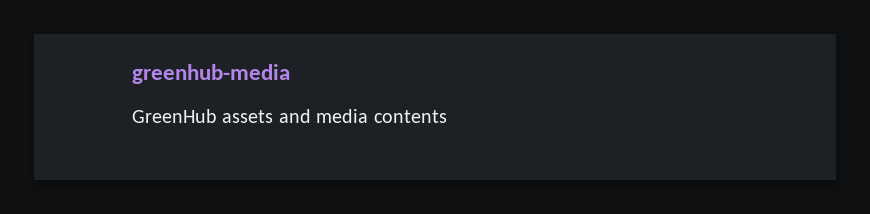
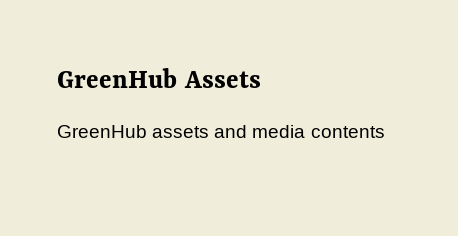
- greenhub-media
+ GreenHub Assets

